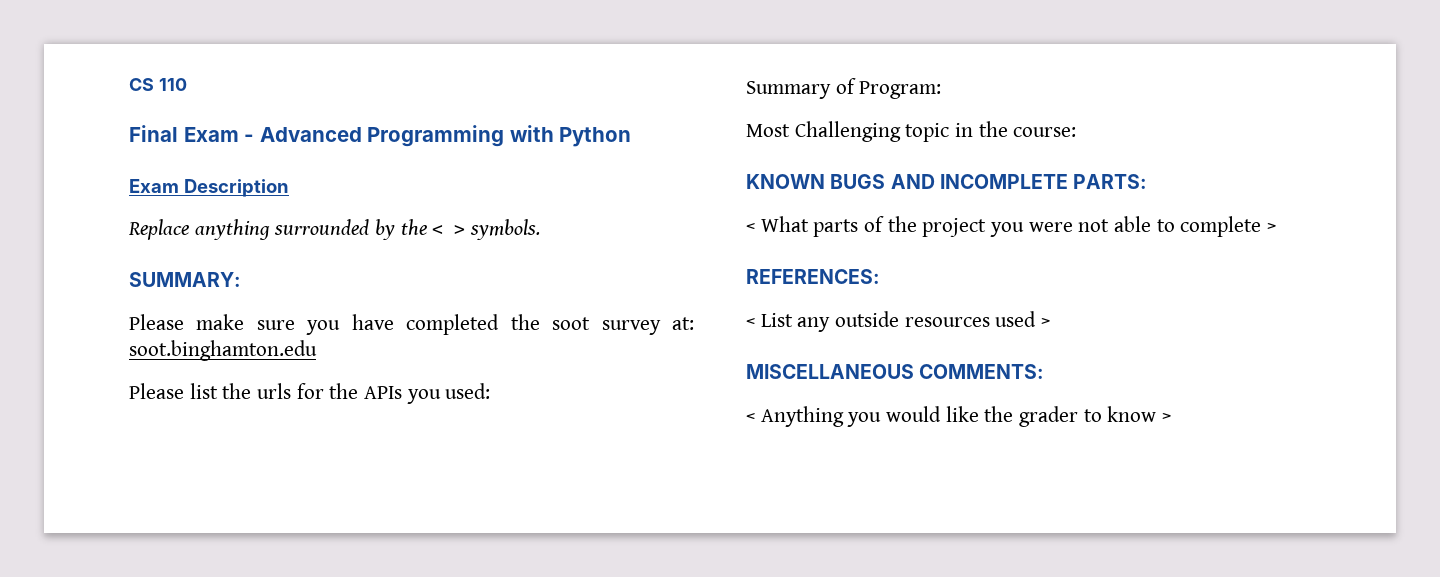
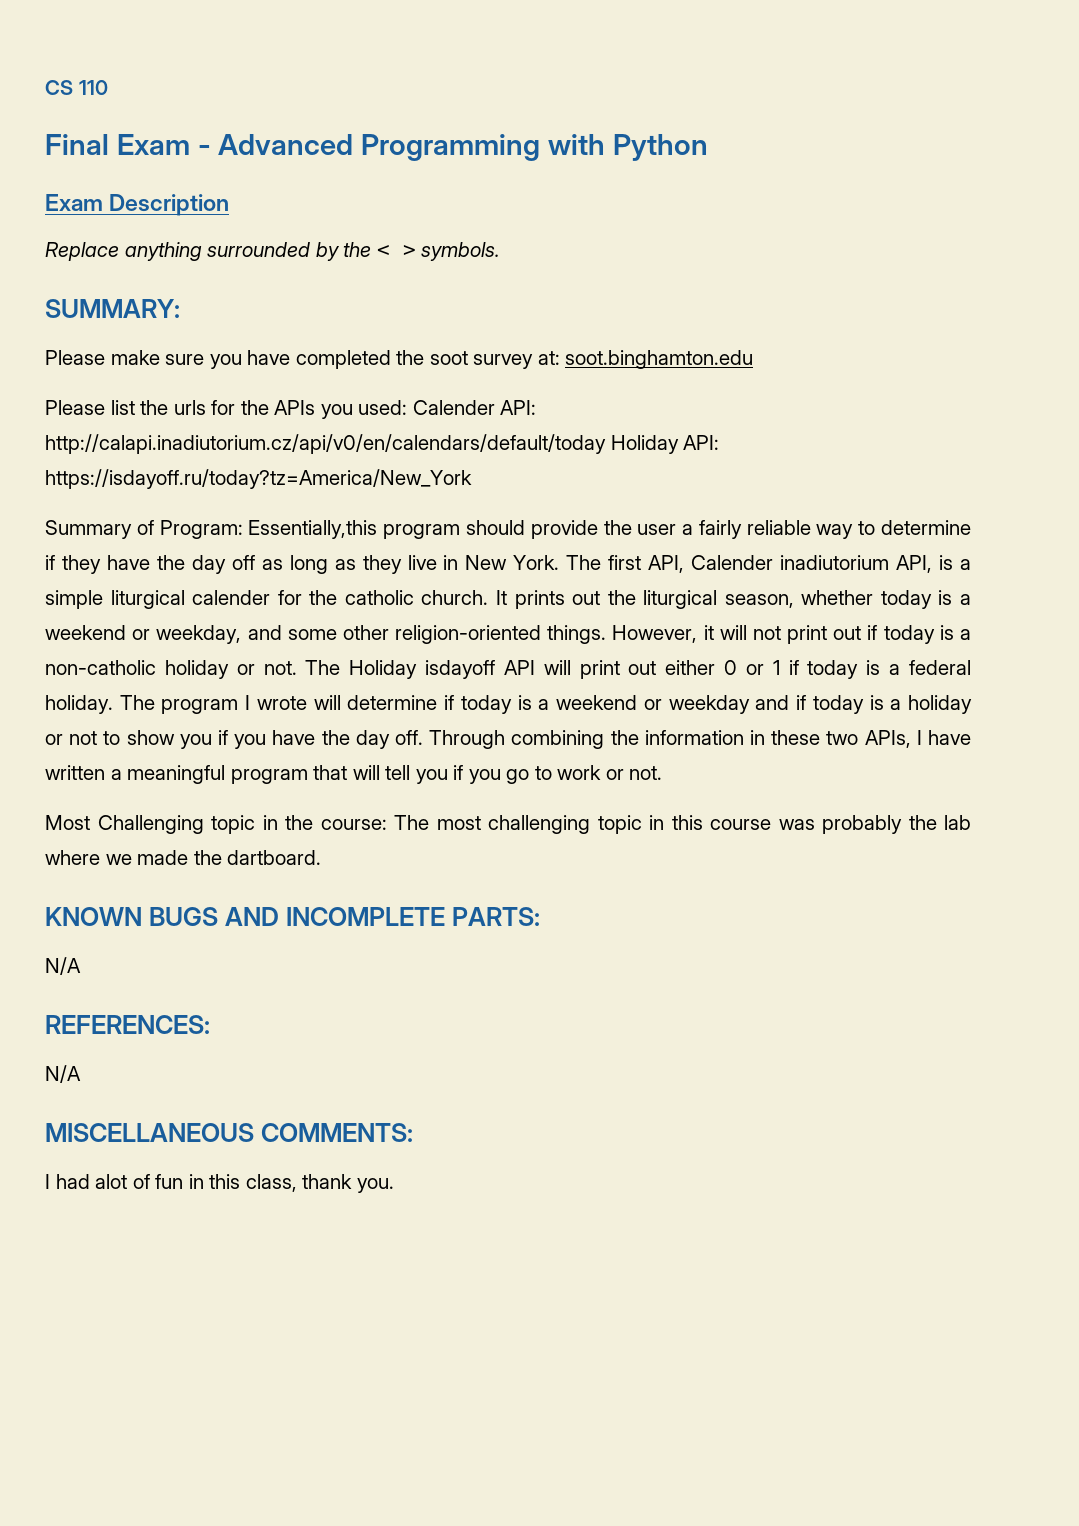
- Please list the urls for the APIs you used:
- Summary of Program:
+ Please list the urls for the APIs you used: Calender API: http://calapi.inadiutorium.cz/api/v0/en/calendars/default/today Holiday API: https://isdayoff.ru/today?tz=America/New_York
+ Summary of Program: Essentially,this program should provide the user a fairly reliable way to determine if they have the day off as long as they live in New York. The first API, Calender inadiutorium API, is a simple liturgical calender for the catholic church. It prints out the liturgical season, whether today is a weekend or weekday, and some other religion-oriented things. However, it will not print out if today is a non-catholic holiday or not. The Holiday isdayoff API will print out either 0 or 1 if today is a federal holiday. The program I wrote will determine if today is a weekend or weekday and if today is a holiday or not to show you if you have the day off. Through combining the information in these two APIs, I have written a meaningful program that will tell you if you go to work or not.
- Most Challenging topic in the course:
+ Most Challenging topic in the course: The most challenging topic in this course was probably the lab where we made the dartboard.
  KNOWN BUGS AND INCOMPLETE PARTS:
- < What parts of the project you were not able to complete >
+ N/A
  REFERENCES:
- < List any outside resources used >
+ N/A
  MISCELLANEOUS COMMENTS:
- < Anything you would like the grader to know >
+ I had alot of fun in this class, thank you.

